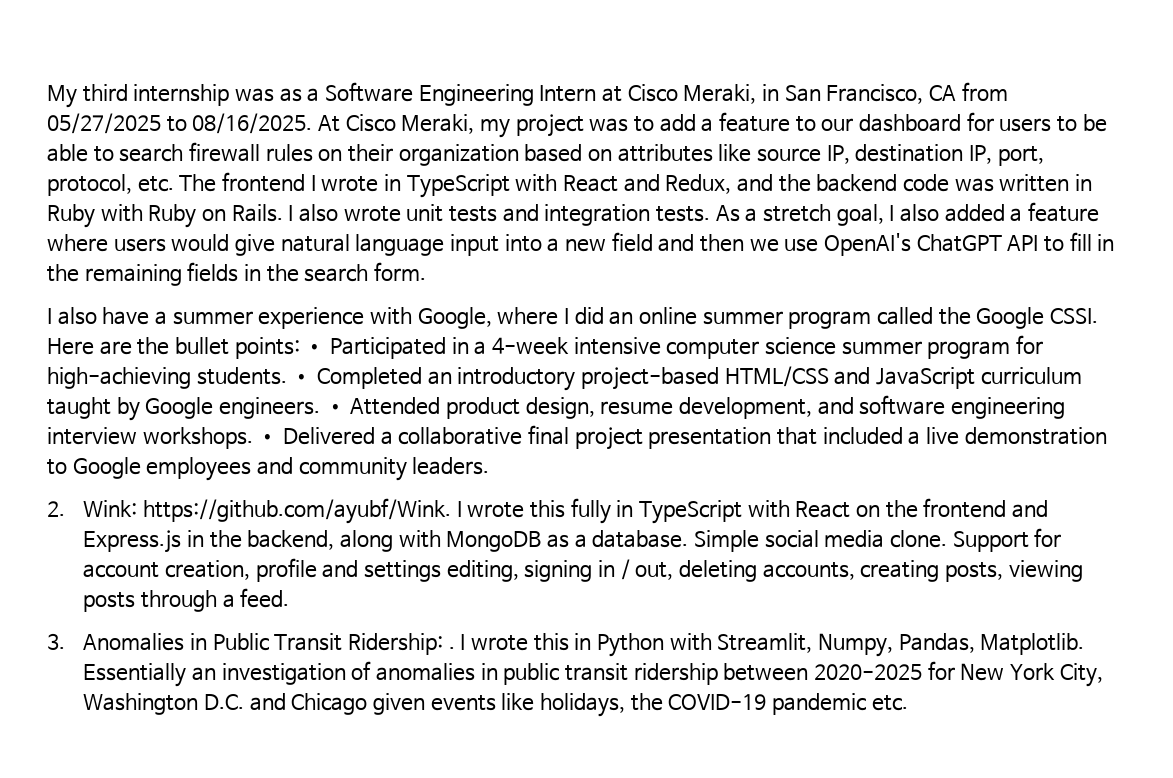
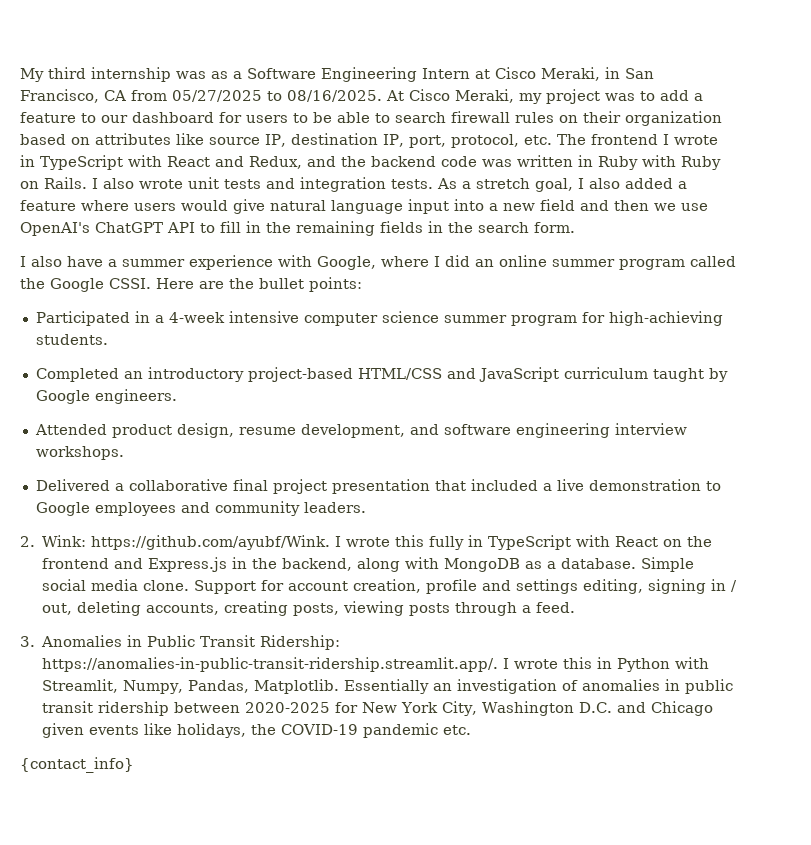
- Here are the bullet points: • Participated in a 4-week intensive computer science summer program for high-achieving students. • Completed an introductory project-based HTML/CSS and JavaScript curriculum taught by Google engineers. • Attended product design, resume development, and software engineering interview workshops. • Delivered a collaborative final project presentation that included a live demonstration to Google employees and community leaders.
+ Here are the bullet points:
+ Participated in a 4-week intensive computer science summer program for high-achieving students.
+ Completed an introductory project-based HTML/CSS and JavaScript curriculum taught by Google engineers.
+ Attended product design, resume development, and software engineering interview workshops.
+ Delivered a collaborative final project presentation that included a live demonstration to Google employees and community leaders.
- 3. Anomalies in Public Transit Ridership: . I wrote this in Python with Streamlit, Numpy, Pandas, Matplotlib.
+ 3. Anomalies in Public Transit Ridership: https://anomalies-in-public-transit-ridership.streamlit.app/. I wrote this in Python with Streamlit, Numpy, Pandas, Matplotlib.
+ {contact_info}

